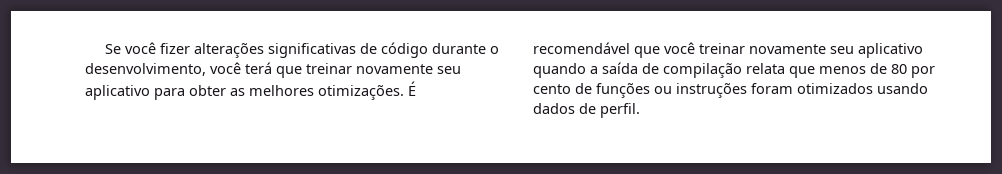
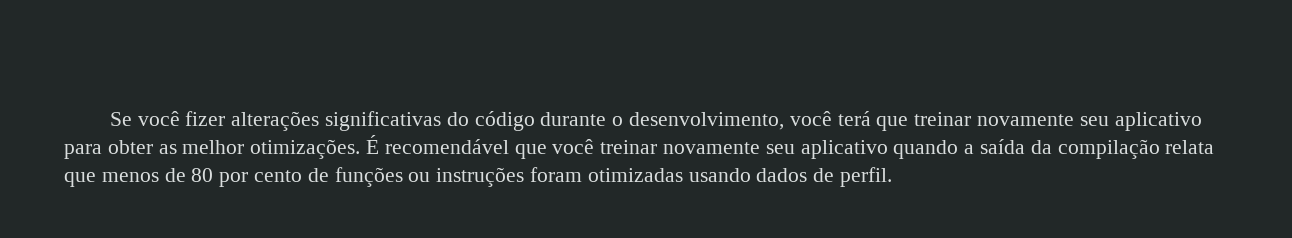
- Se você fizer alterações significativas de código durante o desenvolvimento, você terá que treinar novamente seu aplicativo para obter as melhores otimizações.
+ Se você fizer alterações significativas do código durante o desenvolvimento, você terá que treinar novamente seu aplicativo para obter as melhor otimizações.
- É recomendável que você treinar novamente seu aplicativo quando a saída de compilação relata que menos de 80 por cento de funções ou instruções foram otimizados usando dados de perfil.
+ É recomendável que você treinar novamente seu aplicativo quando a saída da compilação relata que menos de 80 por cento de funções ou instruções foram otimizadas usando dados de perfil.

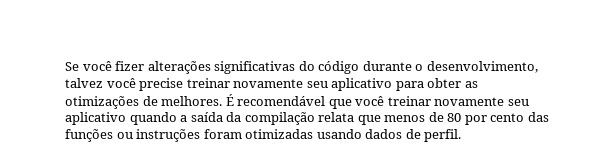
- Se você fizer alterações significativas do código durante o desenvolvimento, você terá que treinar novamente seu aplicativo para obter as melhor otimizações.
+ Se você fizer alterações significativas do código durante o desenvolvimento, talvez você precise treinar novamente seu aplicativo para obter as otimizações de melhores.
- É recomendável que você treinar novamente seu aplicativo quando a saída da compilação relata que menos de 80 por cento de funções ou instruções foram otimizadas usando dados de perfil.
+ É recomendável que você treinar novamente seu aplicativo quando a saída da compilação relata que menos de 80 por cento das funções ou instruções foram otimizadas usando dados de perfil.

